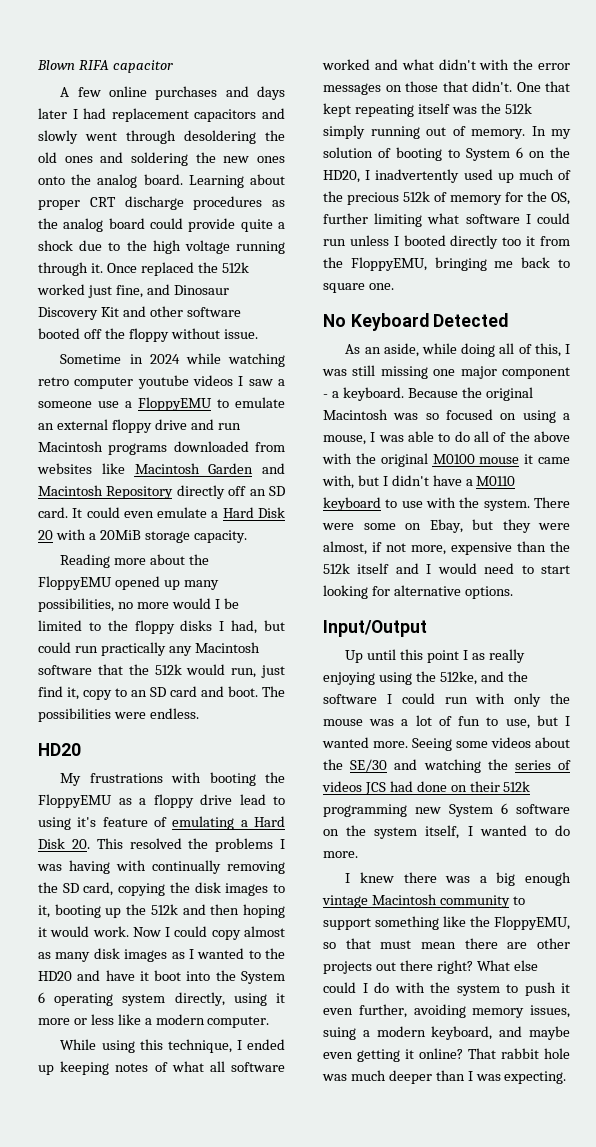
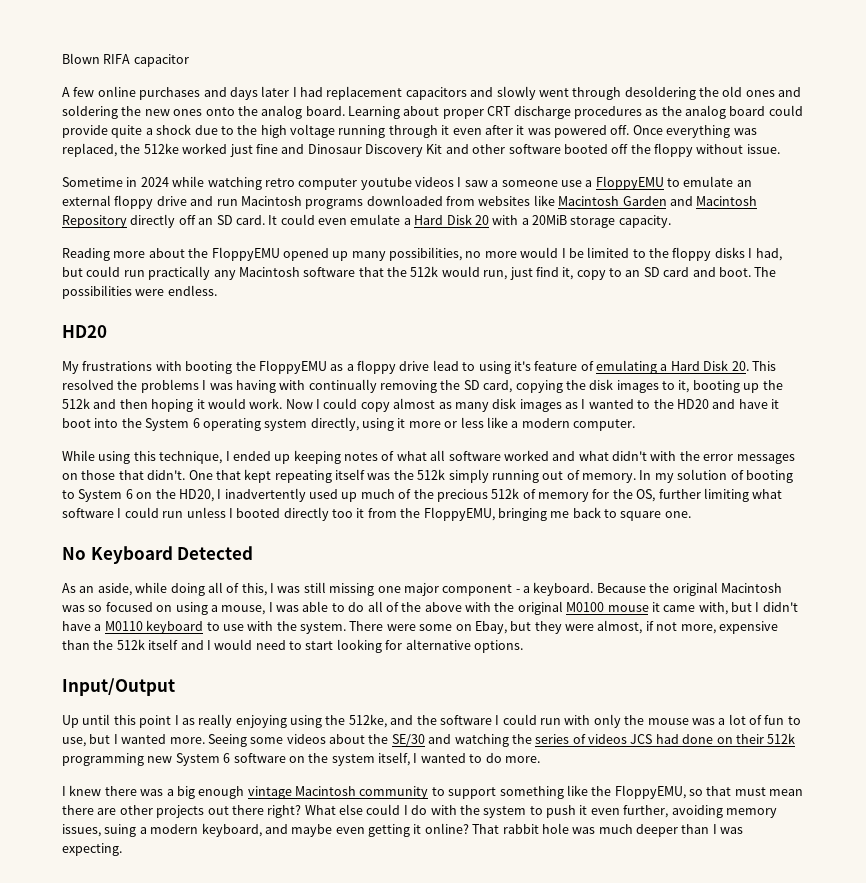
- Learning about proper CRT discharge procedures as the analog board could provide quite a shock due to the high voltage running through it. Once replaced the 512k worked just fine, and Dinosaur Discovery Kit and other software booted off the floppy without issue.
+ Learning about proper CRT discharge procedures as the analog board could provide quite a shock due to the high voltage running through it even after it was powered off. Once everything was replaced, the 512ke worked just fine and Dinosaur Discovery Kit and other software booted off the floppy without issue.

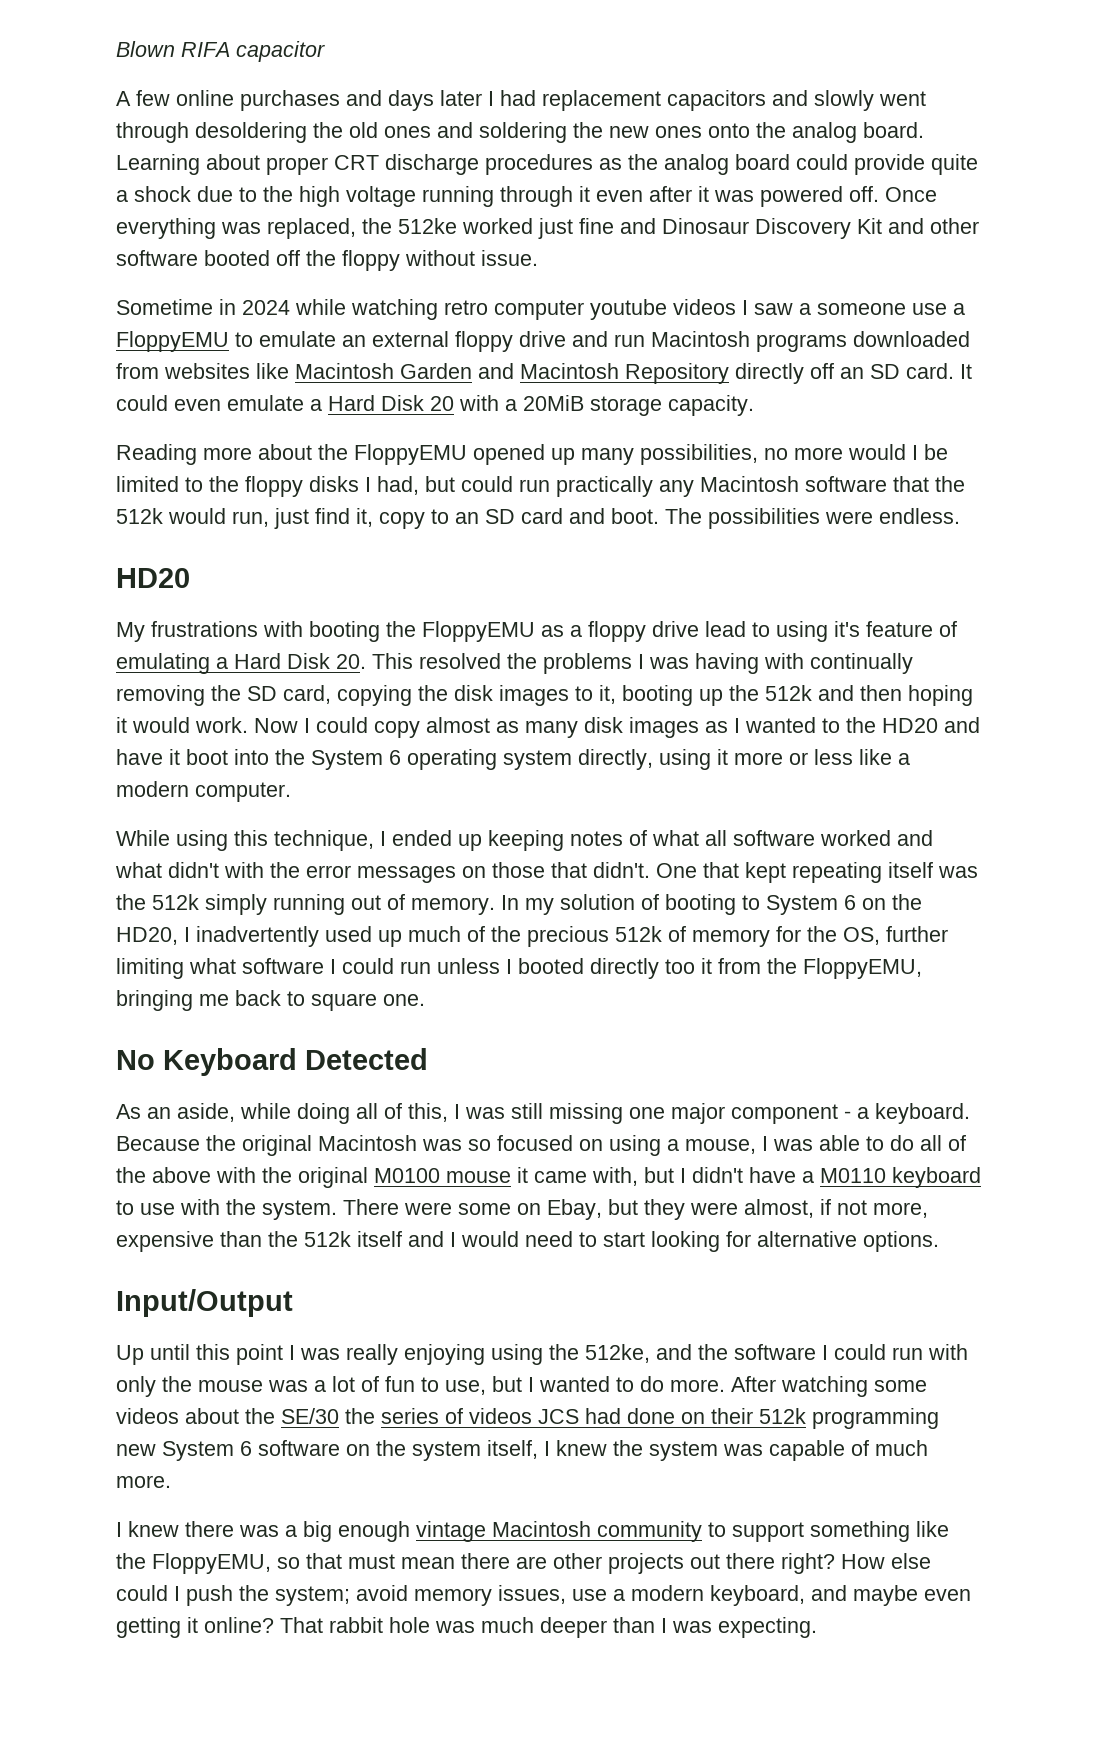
- Up until this point I as really enjoying using the 512ke, and the software I could run with only the mouse was a lot of fun to use, but I wanted more. Seeing some videos about the SE/30 and watching the series of videos JCS had done on their 512k programming new System 6 software on the system itself, I wanted to do more.
+ Up until this point I was really enjoying using the 512ke, and the software I could run with only the mouse was a lot of fun to use, but I wanted to do more. After watching some videos about the SE/30 the series of videos JCS had done on their 512k programming new System 6 software on the system itself, I knew the system was capable of much more.
- What else could I do with the system to push it even further, avoiding memory issues, suing a modern keyboard, and maybe even getting it online?
+ How else could I push the system; avoid memory issues, use a modern keyboard, and maybe even getting it online?

